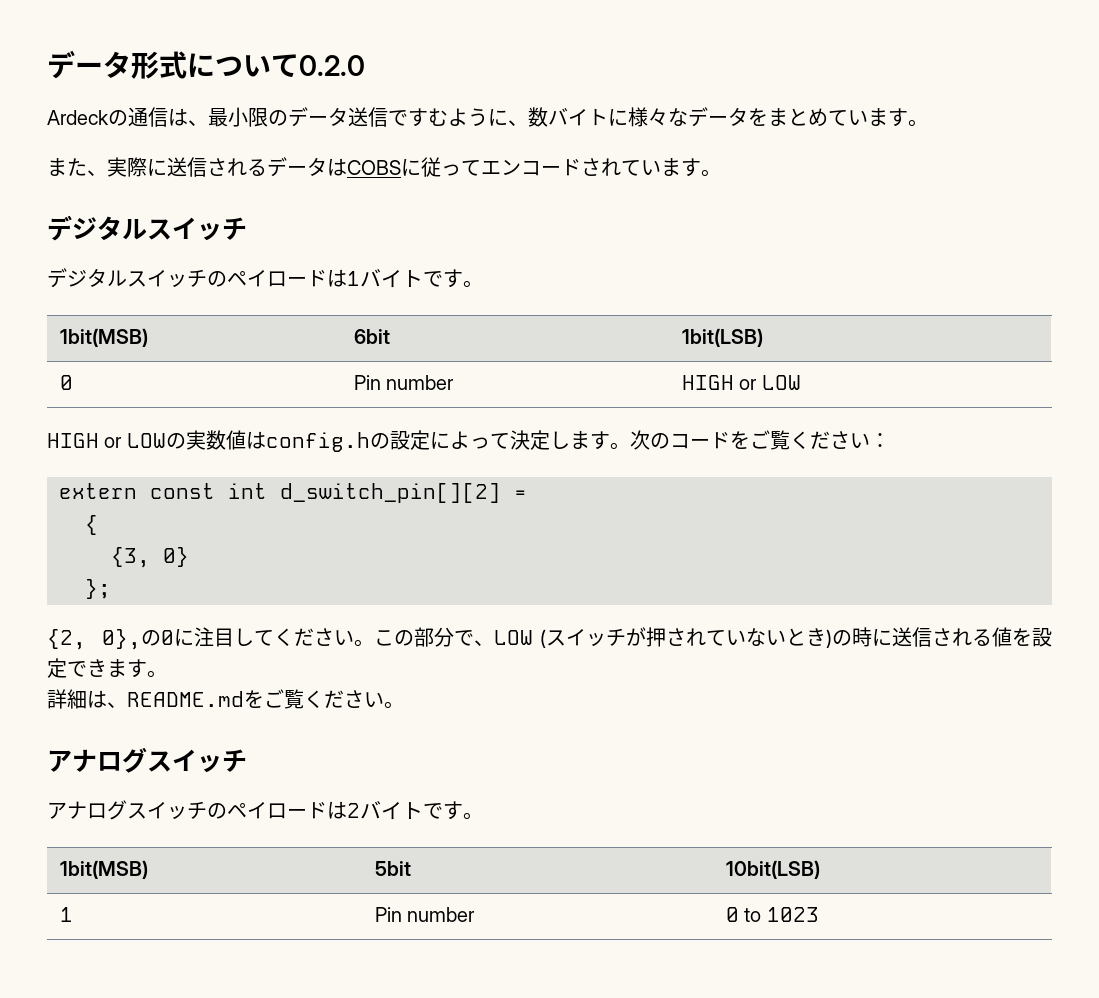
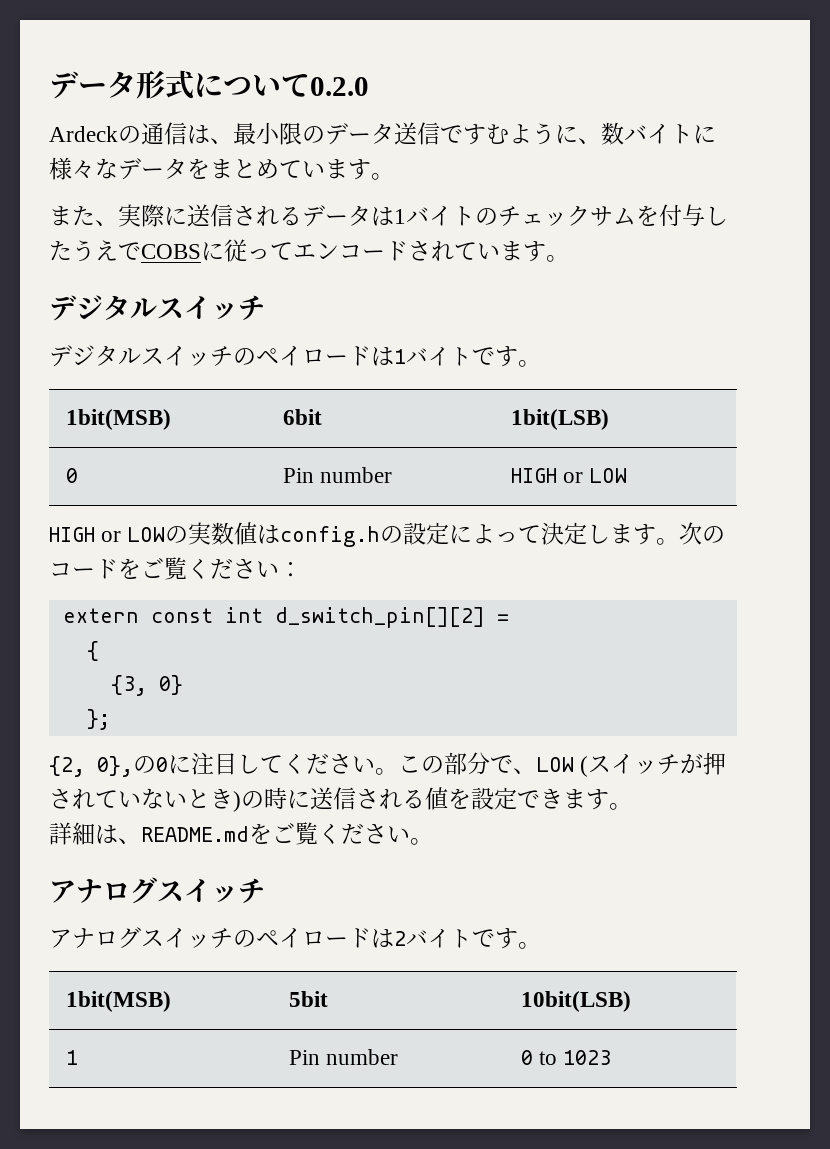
- また、実際に送信されるデータはCOBSに従ってエンコードされています。
+ また、実際に送信されるデータは1バイトのチェックサムを付与したうえでCOBSに従ってエンコードされています。

